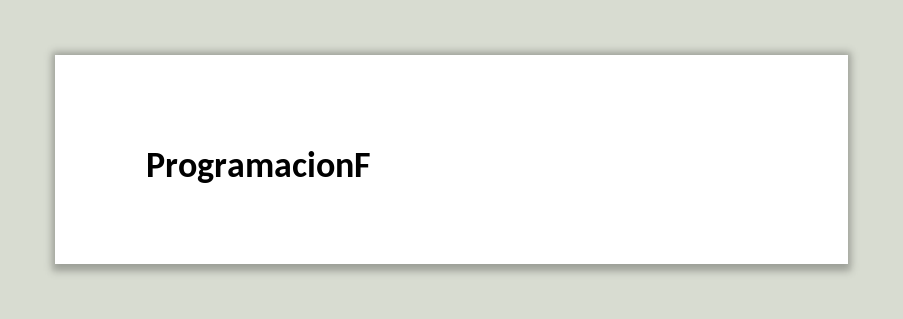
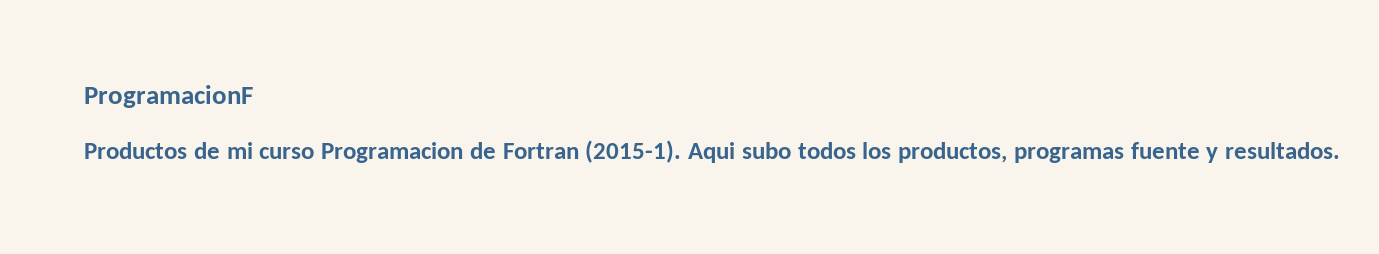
+ Productos de mi curso Programacion de Fortran (2015-1). Aqui subo todos los productos, programas fuente y resultados.

